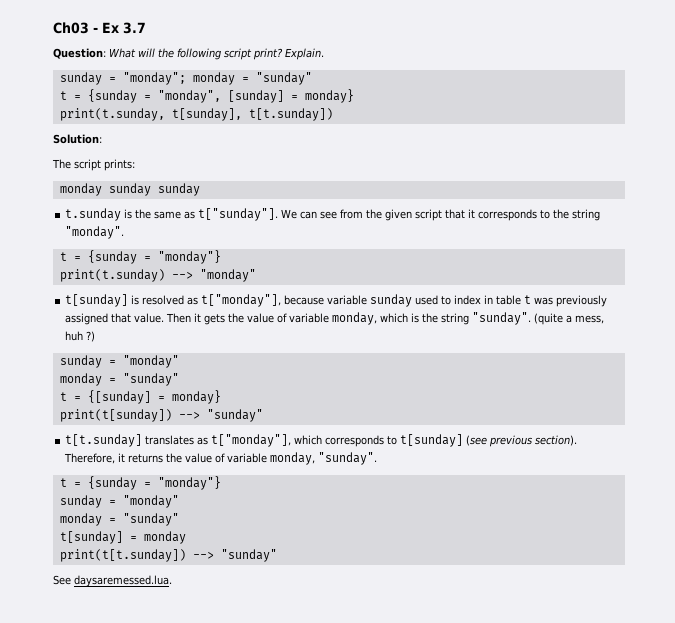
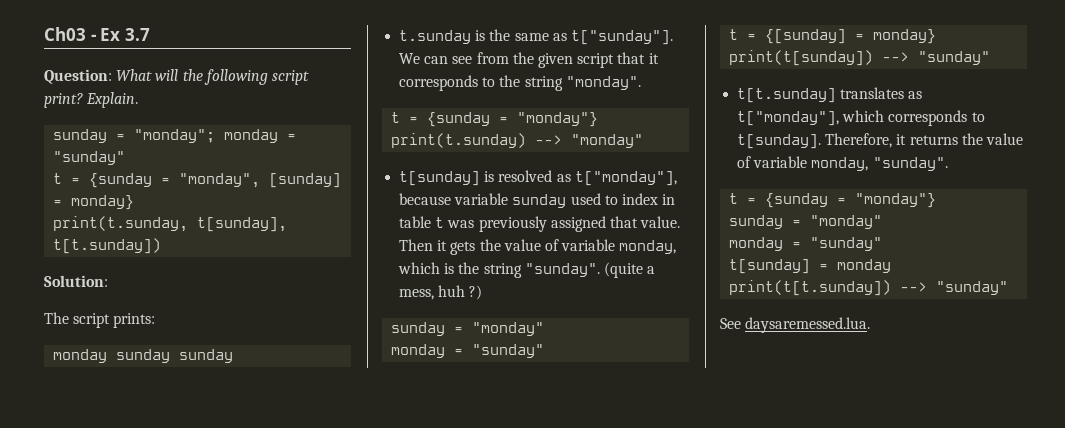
- t[t.sunday] translates as t["monday"], which corresponds to t[sunday] (see previous section).
+ t[t.sunday] translates as t["monday"], which corresponds to t[sunday].

